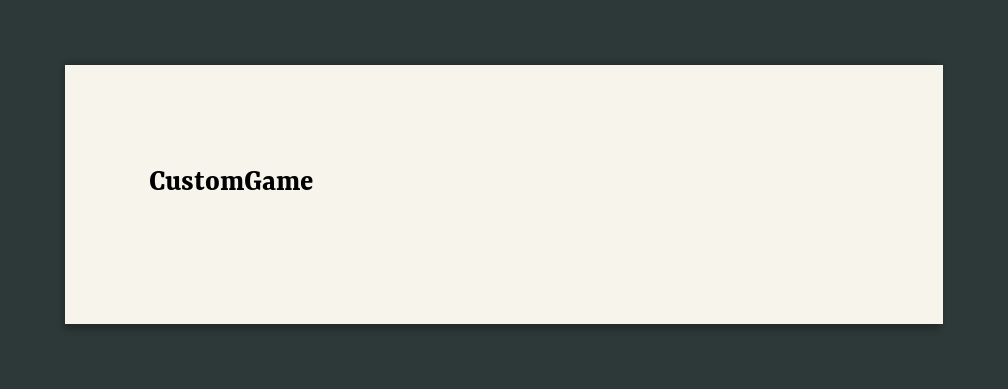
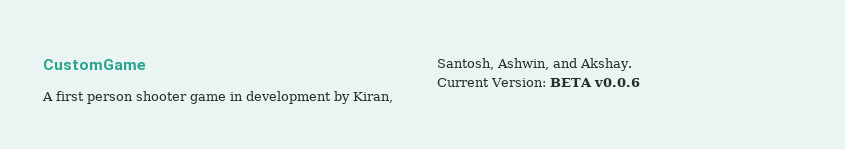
+ A first person shooter game in development by Kiran, Santosh, Ashwin, and Akshay.
+ Current Version: BETA v0.0.6

